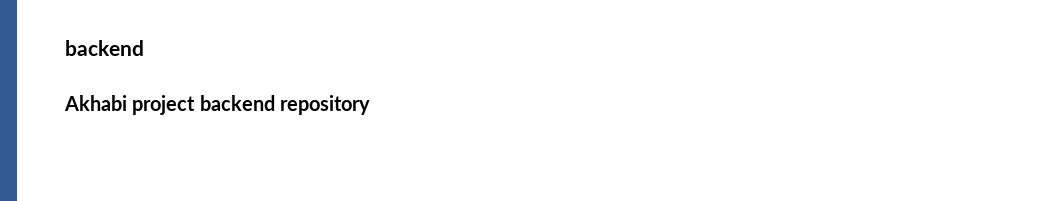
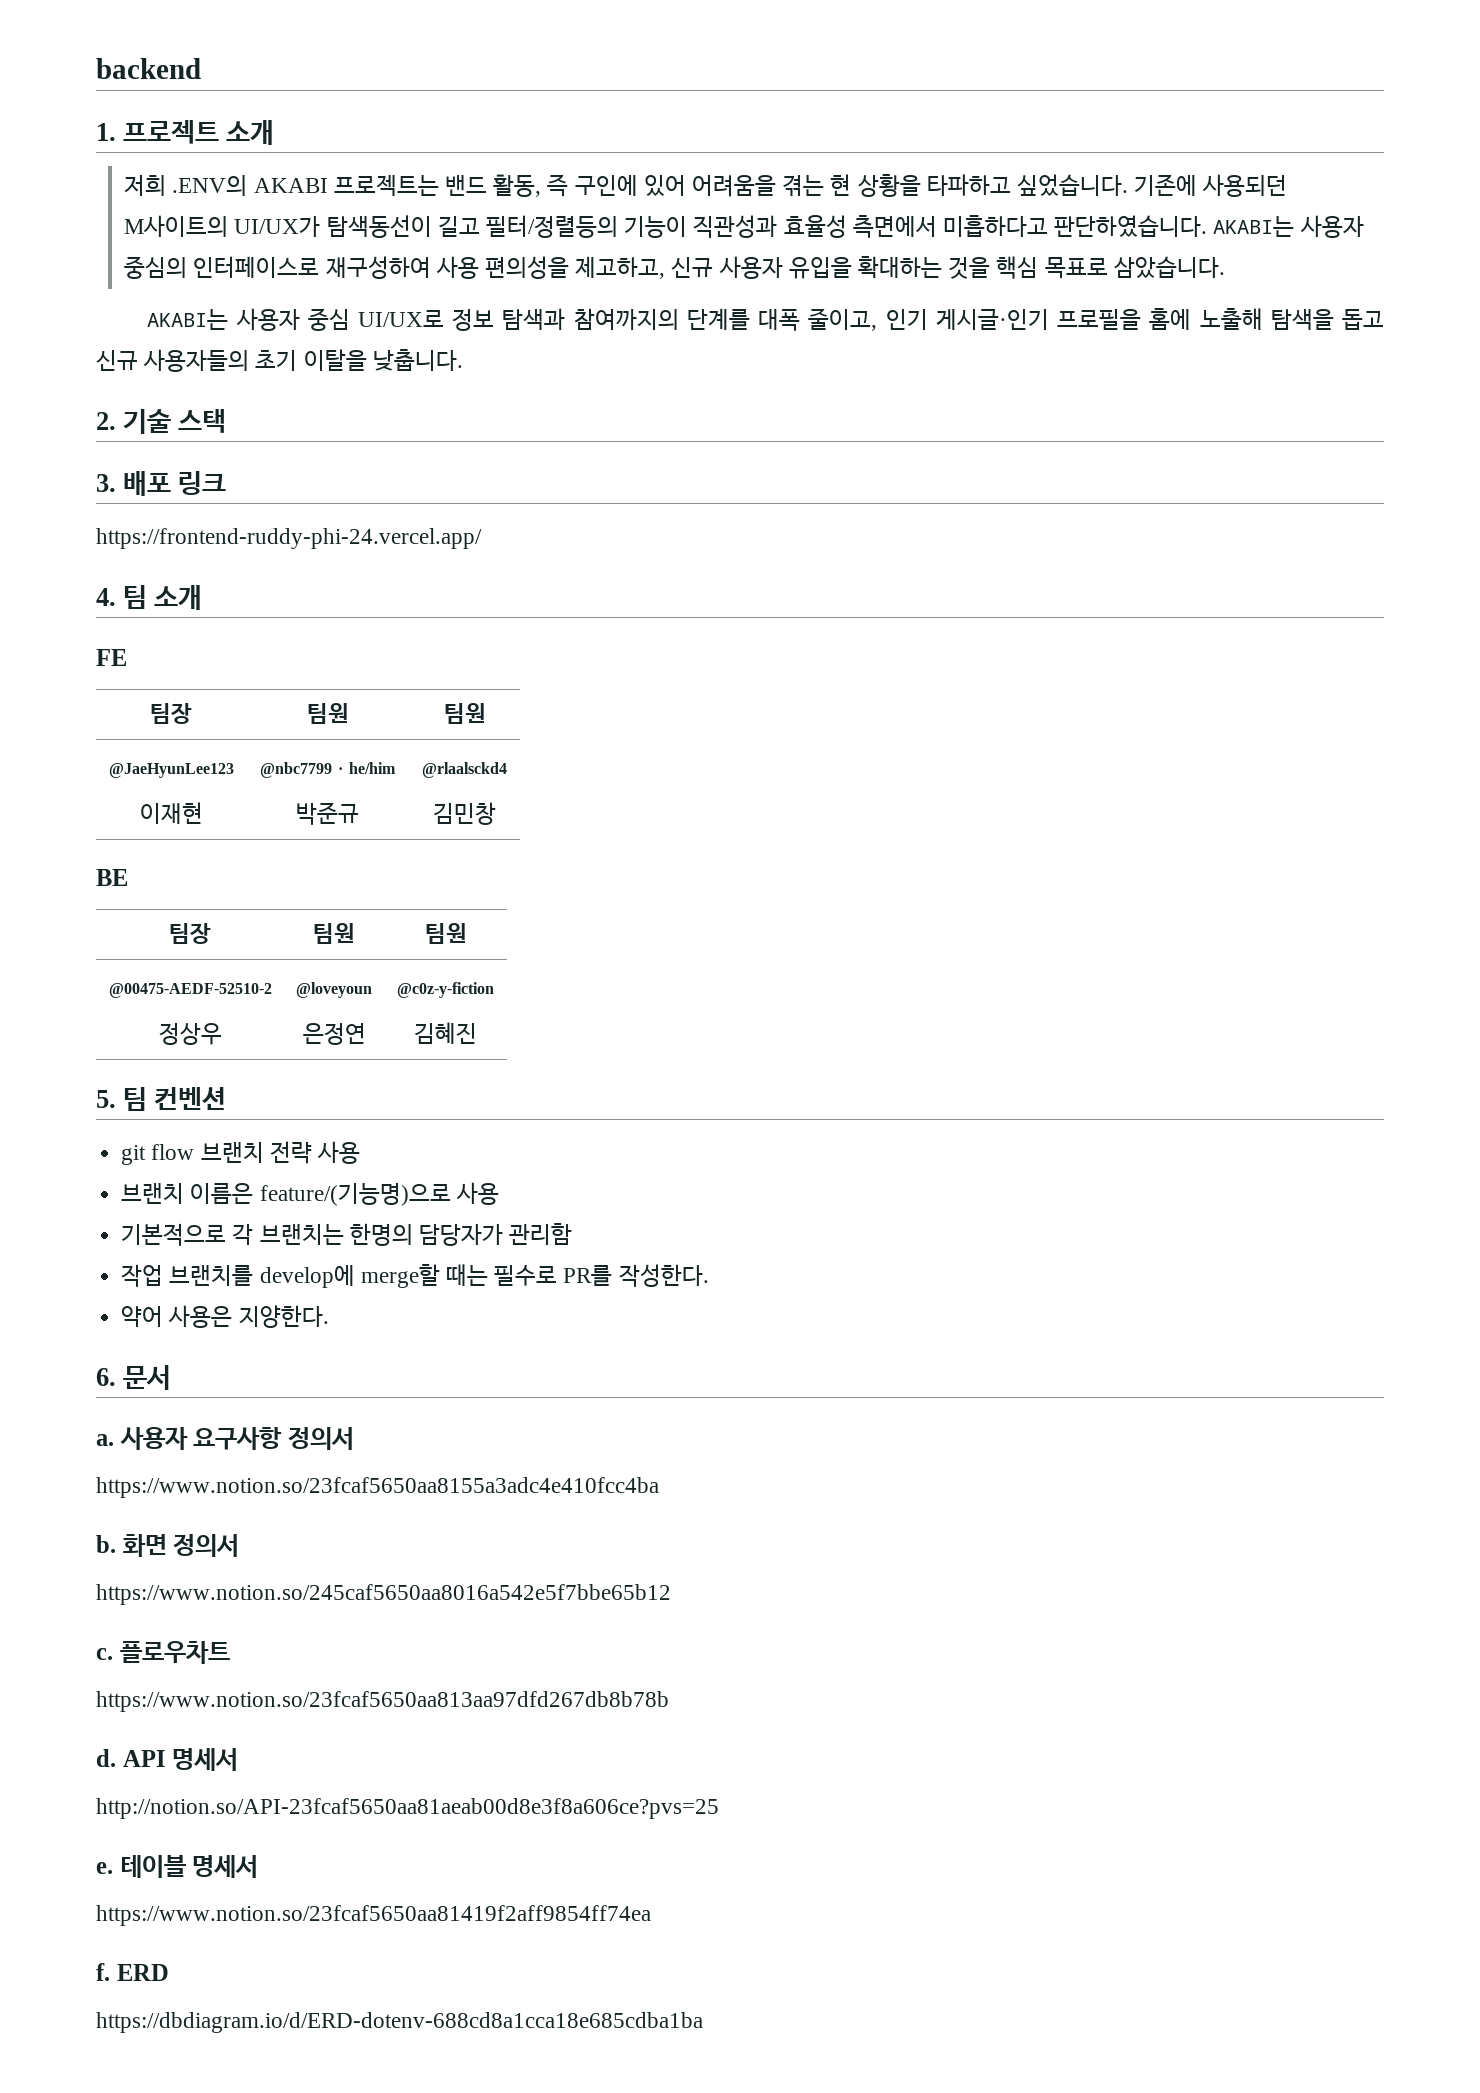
- Akhabi project backend repository
+ 1. 프로젝트 소개
+ 저희 .ENV의 AKABI 프로젝트는 밴드 활동, 즉 구인에 있어 어려움을 겪는 현 상황을 타파하고 싶었습니다. 기존에 사용되던 M사이트의 UI/UX가 탐색동선이 길고 필터/정렬등의 기능이 직관성과 효율성 측면에서 미흡하다고 판단하였습니다. AKABI는 사용자 중심의 인터페이스로 재구성하여 사용 편의성을 제고하고, 신규 사용자 유입을 확대하는 것을 핵심 목표로 삼았습니다.
+ AKABI는 사용자 중심 UI/UX로 정보 탐색과 참여까지의 단계를 대폭 줄이고, 인기 게시글·인기 프로필을 홈에 노출해 탐색을 돕고 신규 사용자들의 초기 이탈을 낮춥니다.
+ 2. 기술 스택
+ 3. 배포 링크
+ https://frontend-ruddy-phi-24.vercel.app/
+ 4. 팀 소개
+ FE
+ 팀장 | 팀원 | 팀원
+ @JaeHyunLee123 | @nbc7799 · he/him | @rlaalsckd4
+ 이재현 | 박준규 | 김민창
+ BE
+ 팀장 | 팀원 | 팀원
+ @00475-AEDF-52510-2 | @loveyoun | @c0z-y-fiction
+ 정상우 | 은정연 | 김혜진
+ 5. 팀 컨벤션
+ git flow 브랜치 전략 사용
+ 브랜치 이름은 feature/(기능명)으로 사용
+ 기본적으로 각 브랜치는 한명의 담당자가 관리함
+ 작업 브랜치를 develop에 merge할 때는 필수로 PR를 작성한다.
+ 약어 사용은 지양한다.
+ 6. 문서
+ a. 사용자 요구사항 정의서
+ https://www.notion.so/23fcaf5650aa8155a3adc4e410fcc4ba
+ b. 화면 정의서
+ https://www.notion.so/245caf5650aa8016a542e5f7bbe65b12
+ c. 플로우차트
+ https://www.notion.so/23fcaf5650aa813aa97dfd267db8b78b
+ d. API 명세서
+ http://notion.so/API-23fcaf5650aa81aeab00d8e3f8a606ce?pvs=25
+ e. 테이블 명세서
+ https://www.notion.so/23fcaf5650aa81419f2aff9854ff74ea
+ f. ERD
+ https://dbdiagram.io/d/ERD-dotenv-688cd8a1cca18e685cdba1ba

